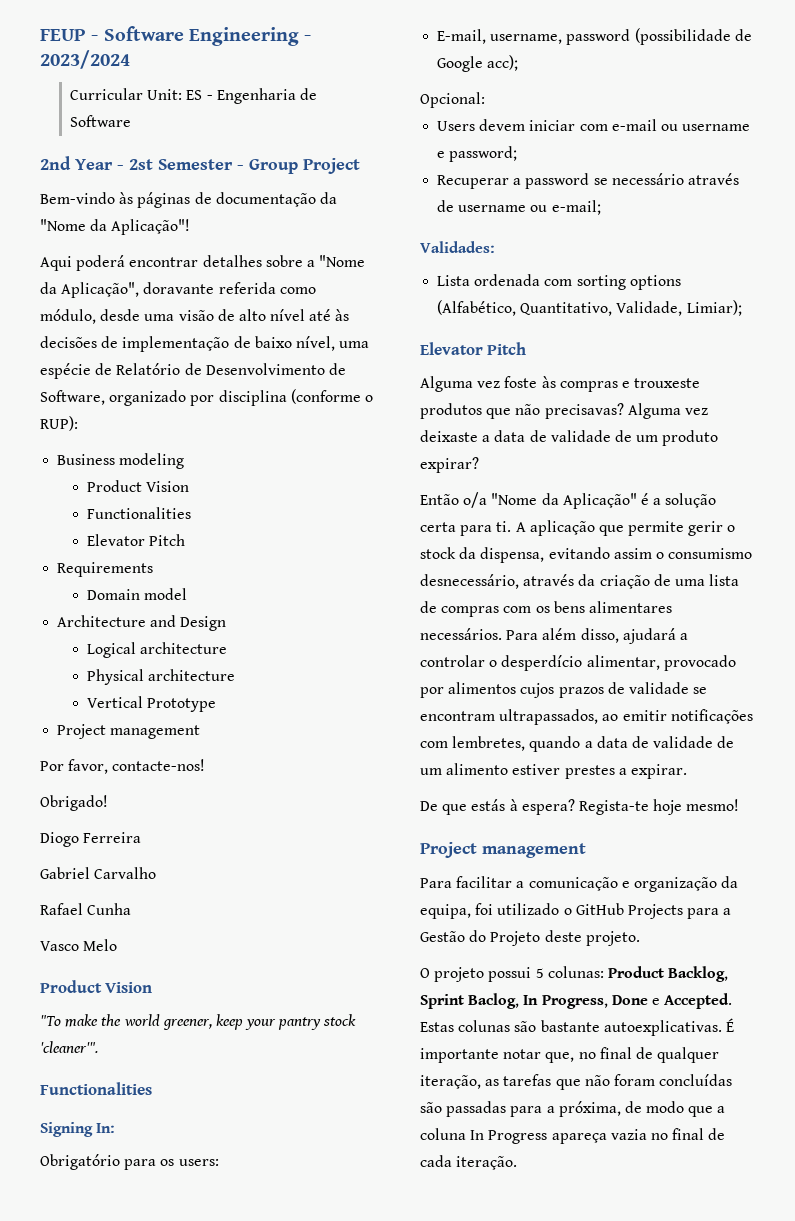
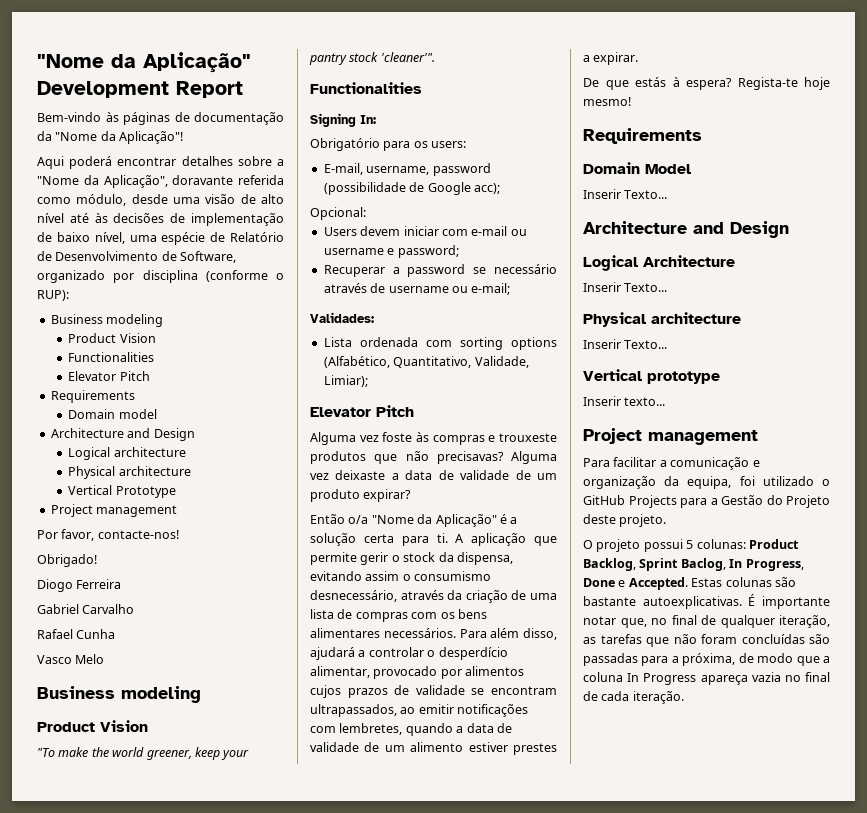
- FEUP - Software Engineering - 2023/2024
- Curricular Unit: ES - Engenharia de Software
- 2nd Year - 2st Semester - Group Project
+ "Nome da Aplicação" Development Report
  Vasco Melo
+ Business modeling
  Regista-te hoje mesmo!
+ Requirements
+ Domain Model
+ Inserir Texto...
+ Architecture and Design
+ Logical Architecture
+ Inserir Texto...
+ Physical architecture
+ Inserir Texto...
+ Vertical prototype
+ Inserir texto...

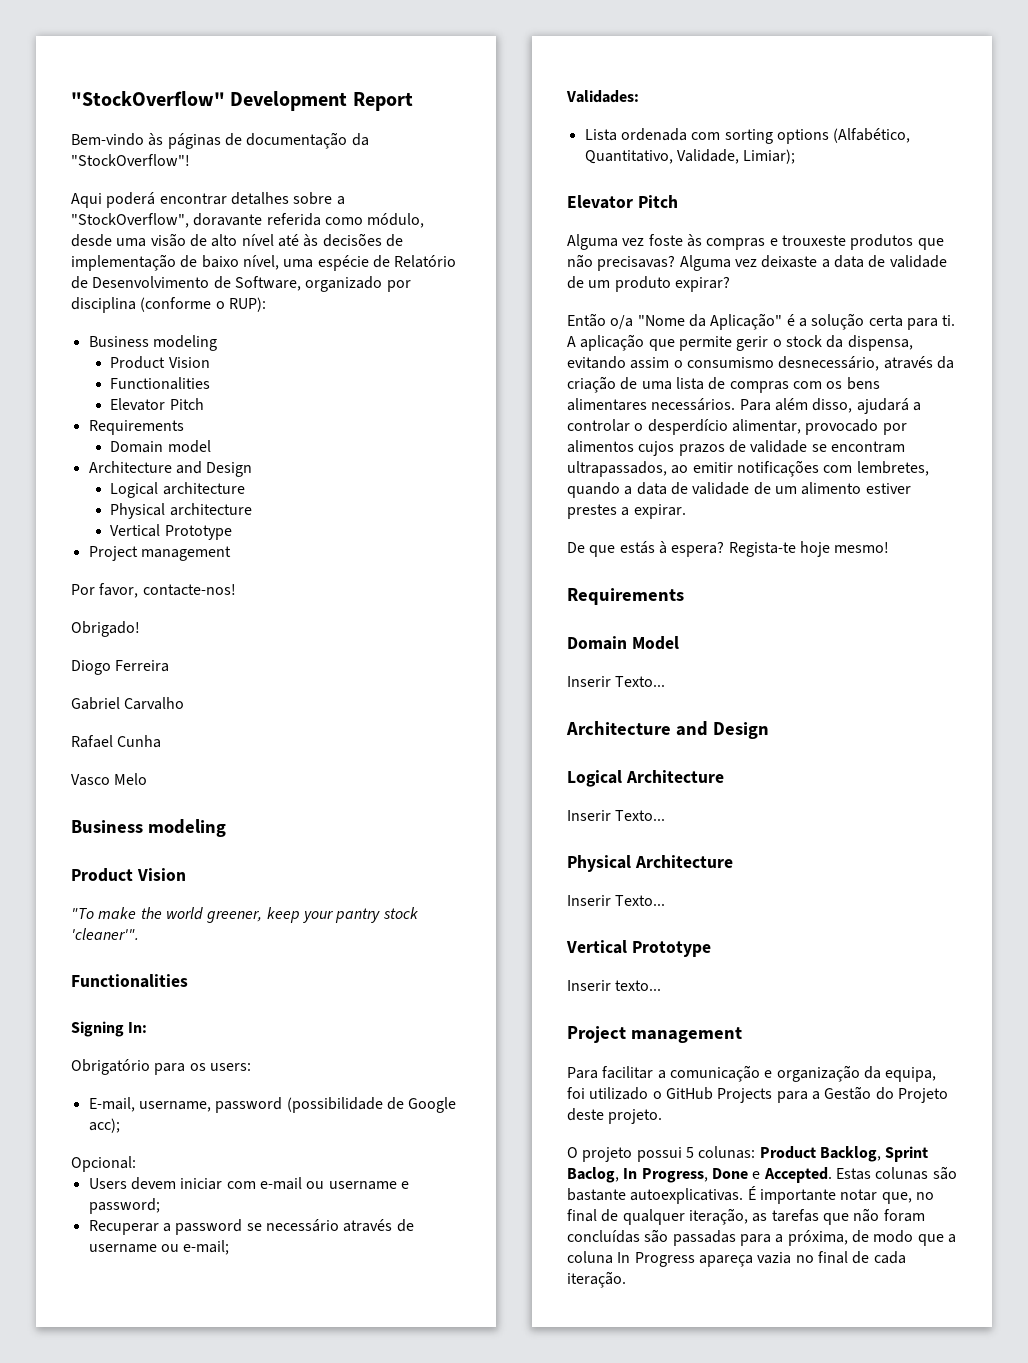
- "Nome da Aplicação" Development Report
+ "StockOverflow" Development Report
- Bem-vindo às páginas de documentação da "Nome da Aplicação"!
+ Bem-vindo às páginas de documentação da "StockOverflow"!
- Aqui poderá encontrar detalhes sobre a "Nome da Aplicação", doravante referida como módulo, desde uma visão de alto nível até às decisões de implementação de baixo nível, uma espécie de Relatório de Desenvolvimento de Software, organizado por disciplina (conforme o RUP):
+ Aqui poderá encontrar detalhes sobre a "StockOverflow", doravante referida como módulo, desde uma visão de alto nível até às decisões de implementação de baixo nível, uma espécie de Relatório de Desenvolvimento de Software, organizado por disciplina (conforme o RUP):
  Logical Architecture
  Inserir Texto...
- Physical architecture
+ Physical Architecture
  Inserir Texto...
- Vertical prototype
+ Vertical Prototype

